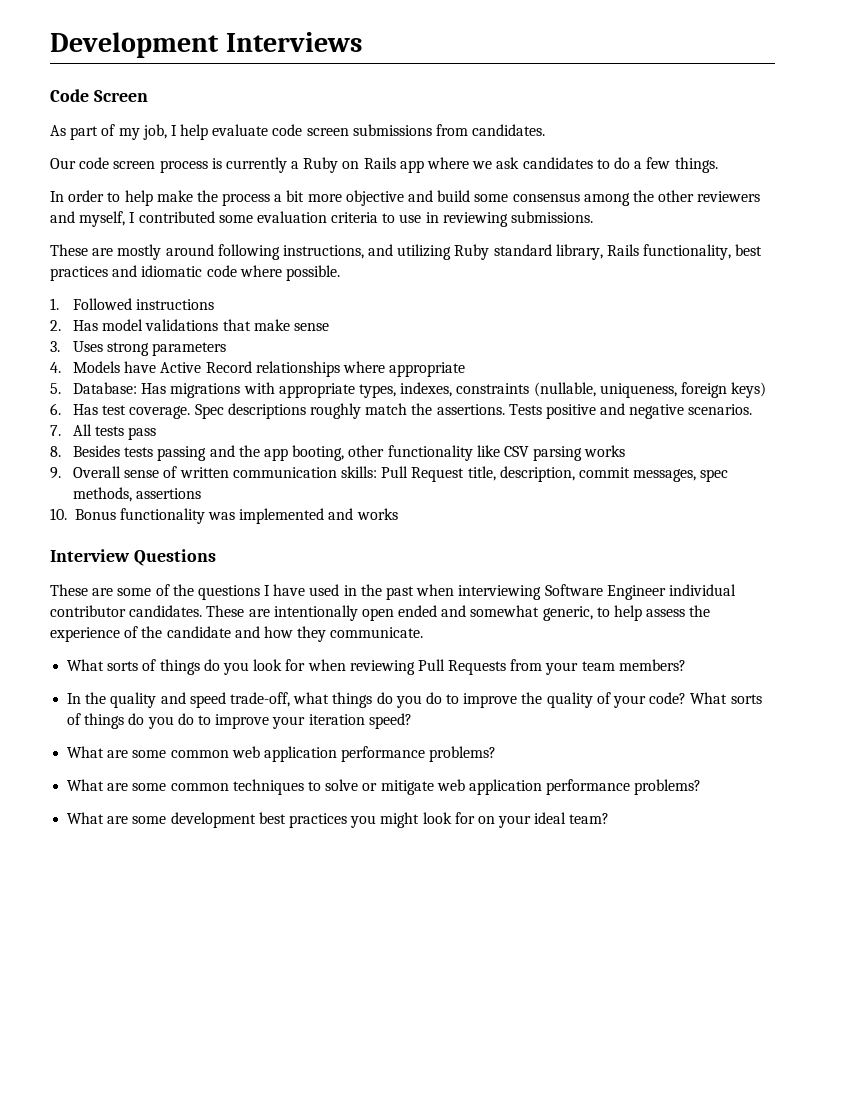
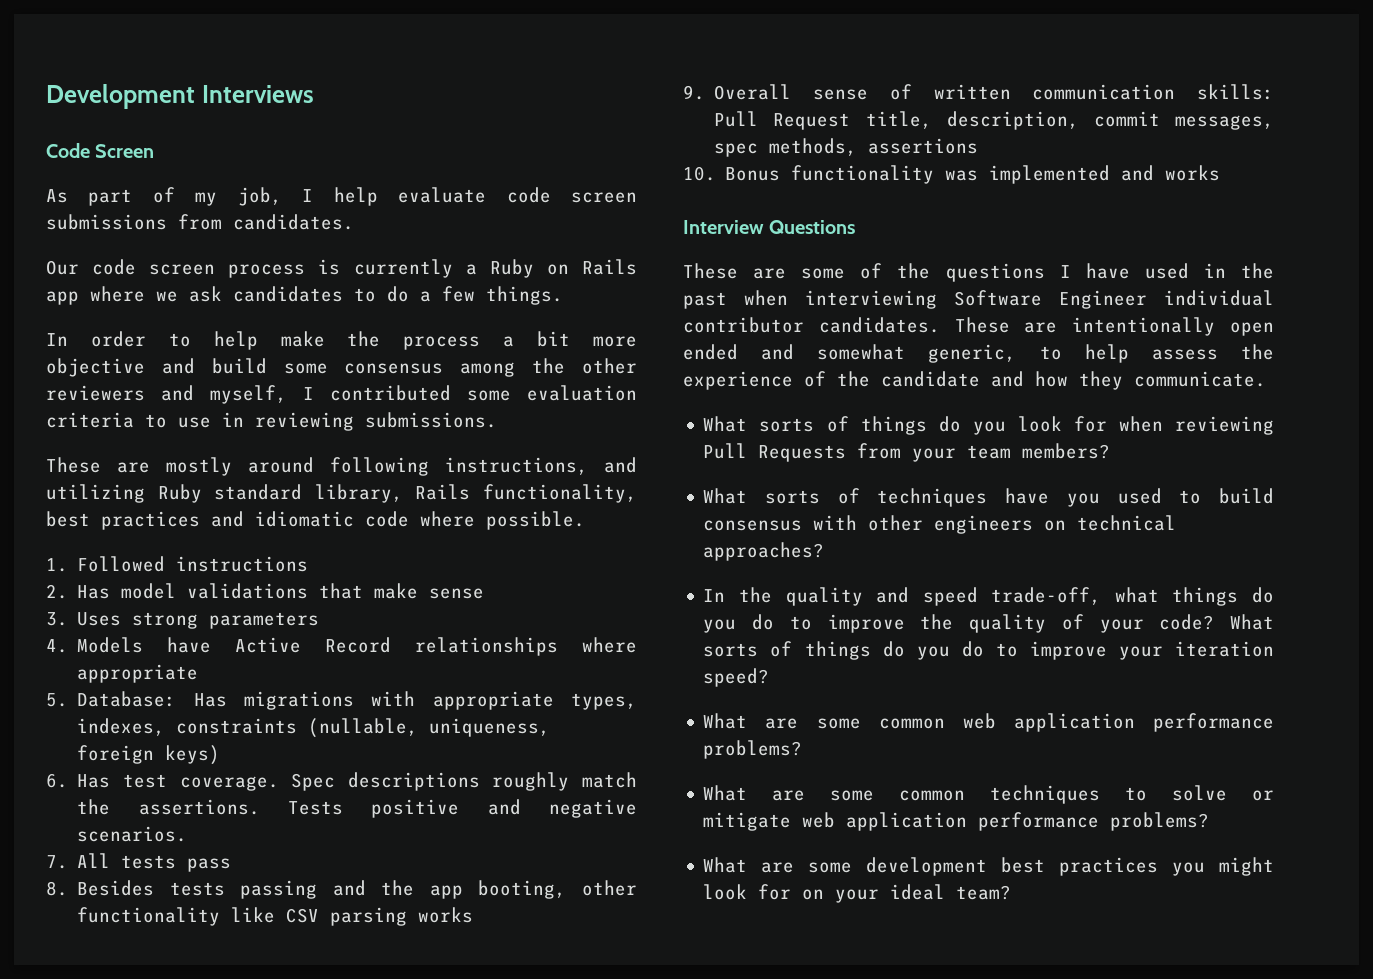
+ What sorts of techniques have you used to build consensus with other engineers on technical approaches?

